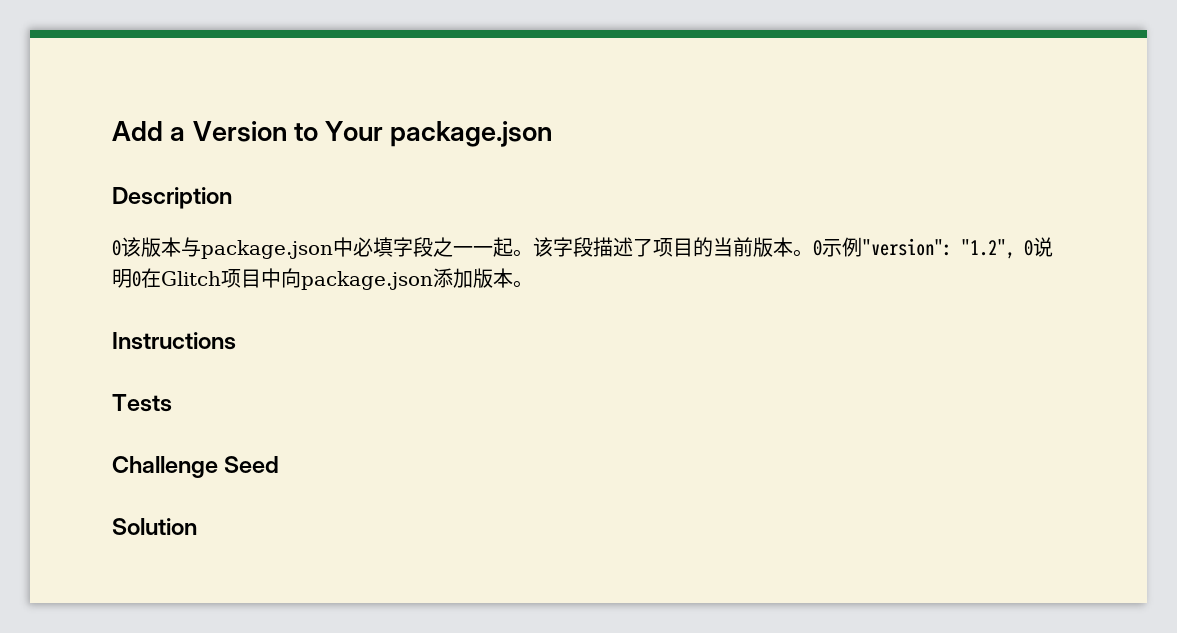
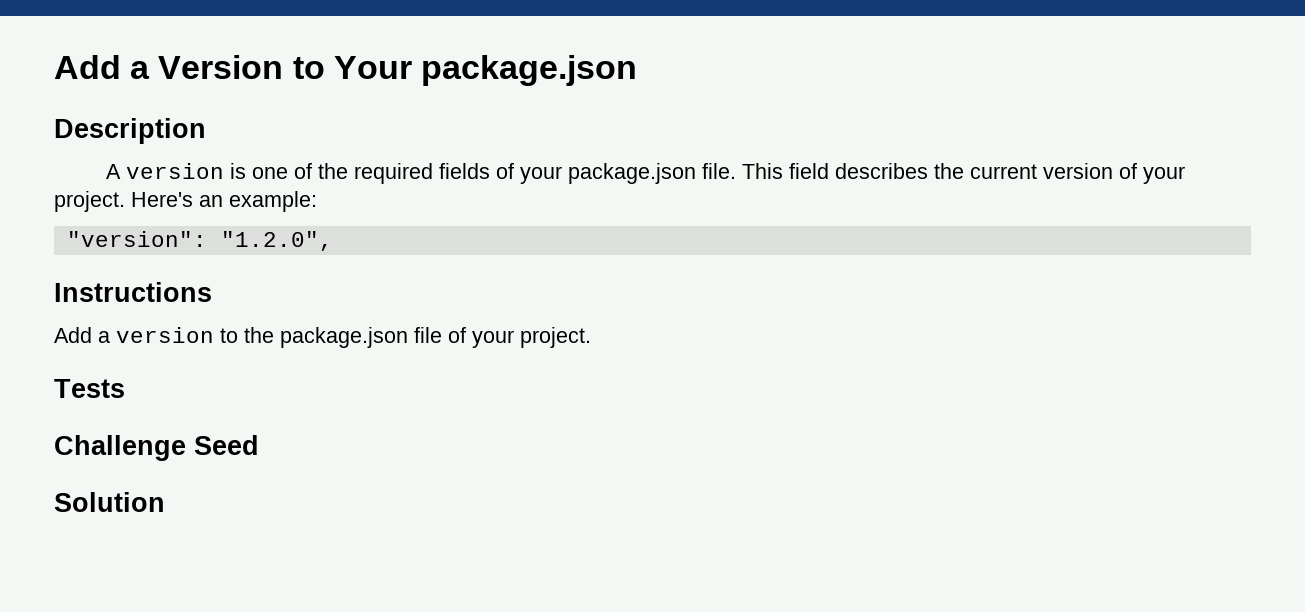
- 0该版本与package.json中必填字段之一一起。该字段描述了项目的当前版本。0示例"version": "1.2", 0说明0在Glitch项目中向package.json添加版本。
+ A version is one of the required fields of your package.json file. This field describes the current version of your project. Here's an example:
+ "version": "1.2.0",
  Instructions
+ Add a version to the package.json file of your project.

